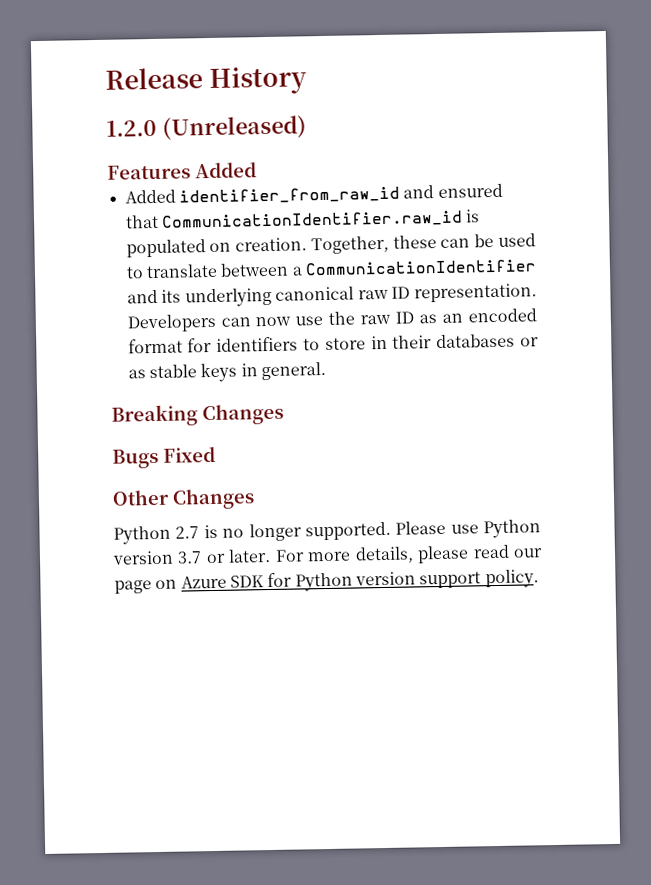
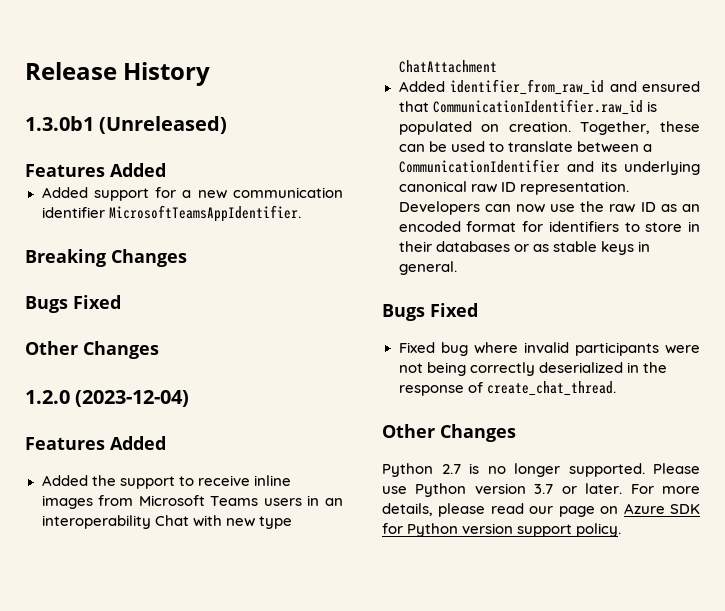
- 1.2.0 (Unreleased)
+ 1.3.0b1 (Unreleased)
+ Added support for a new communication identifier MicrosoftTeamsAppIdentifier.
+ Breaking Changes
+ Bugs Fixed
+ Other Changes
+ 1.2.0 (2023-12-04)
+ Features Added
+ Added the support to receive inline images from Microsoft Teams users in an interoperability Chat with new type ChatAttachment
  Developers can now use the raw ID as an encoded format for identifiers to store in their databases or as stable keys in general.
- Breaking Changes
  Bugs Fixed
+ Fixed bug where invalid participants were not being correctly deserialized in the response of create_chat_thread.

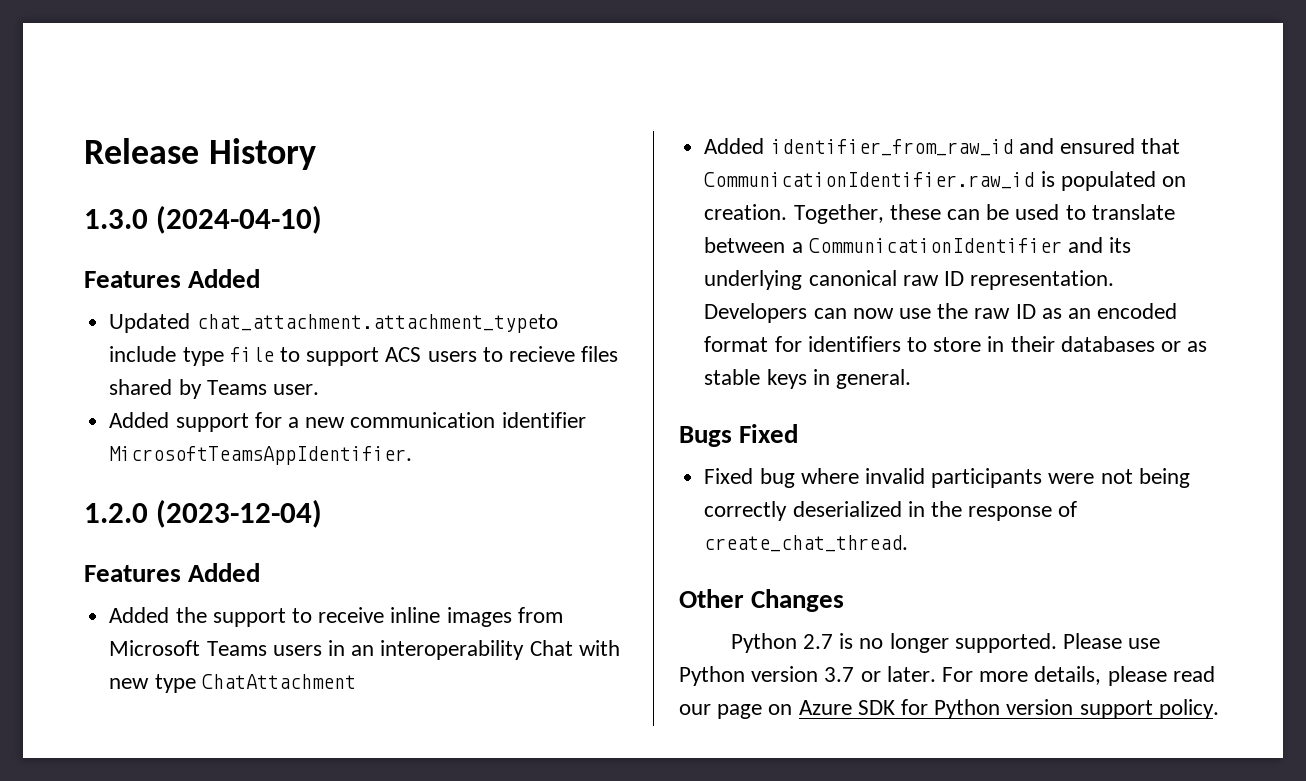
- 1.3.0b1 (Unreleased)
+ 1.3.0 (2024-04-10)
  Features Added
+ Updated chat_attachment.attachment_typeto include type file to support ACS users to recieve files shared by Teams user.
- Breaking Changes
- Bugs Fixed
- Other Changes

